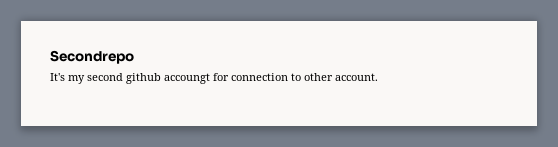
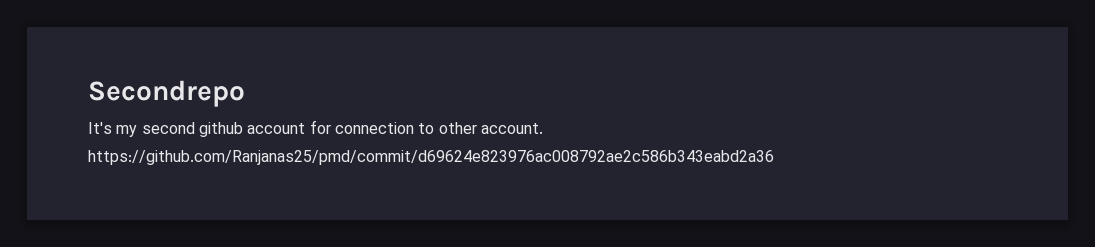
- It's my second github accoungt for connection to other account.
+ It's my second github account for connection to other account.
+ https://github.com/Ranjanas25/pmd/commit/d69624e823976ac008792ae2c586b343eabd2a36

